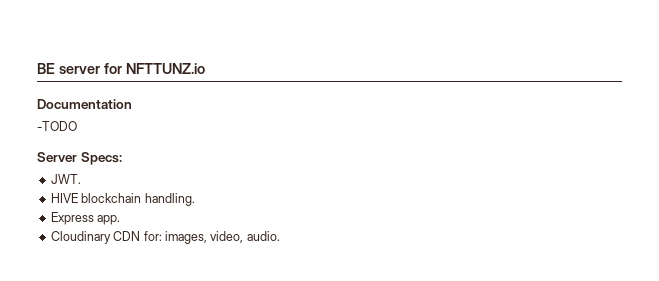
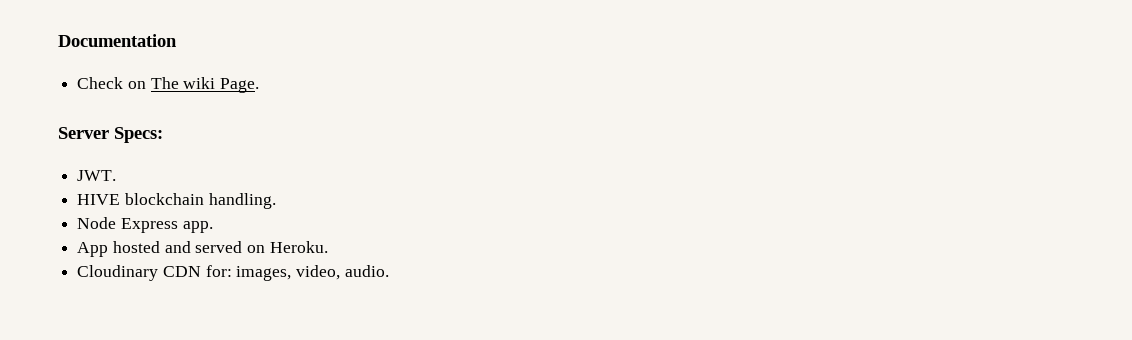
- BE server for NFTTUNZ.io
  Documentation
- -TODO
+ Check on The wiki Page.
- Express app.
+ Node Express app.
+ App hosted and served on Heroku.

